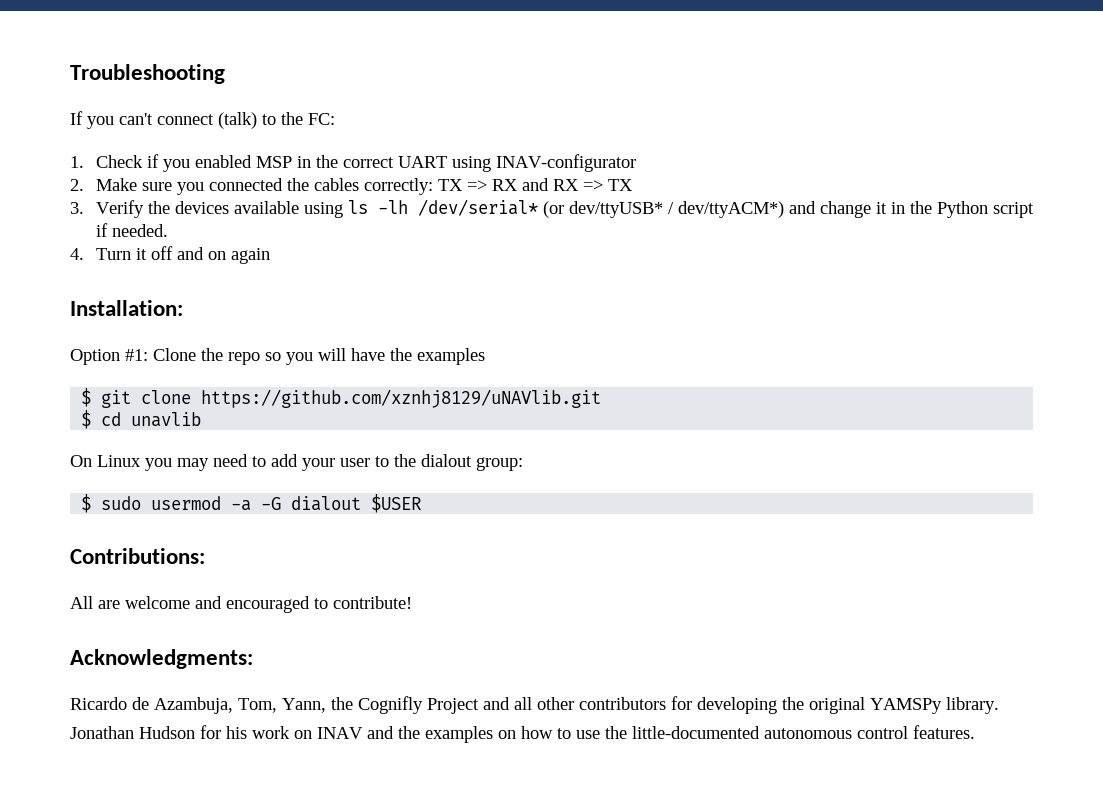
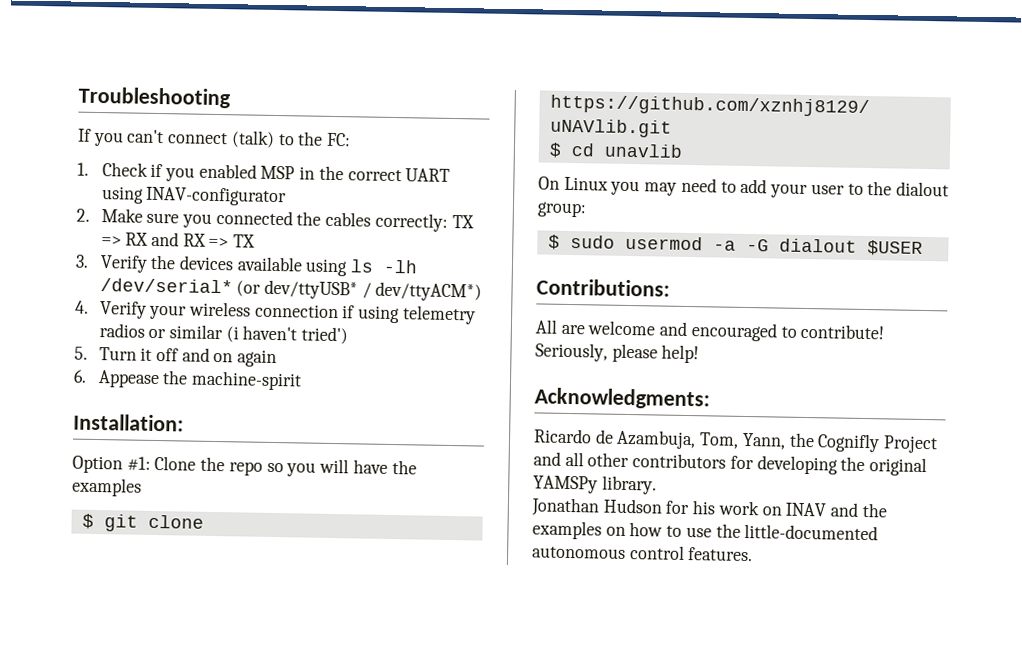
- 3. Verify the devices available using ls -lh /dev/serial* (or dev/ttyUSB* / dev/ttyACM*) and change it in the Python script if needed.
- 4. Turn it off and on again
+ 3. Verify the devices available using ls -lh /dev/serial* (or dev/ttyUSB* / dev/ttyACM*)
+ 4. Verify your wireless connection if using telemetry radios or similar (i haven't tried')
+ 5. Turn it off and on again
+ 6. Appease the machine-spirit
+ Seriously, please help!

